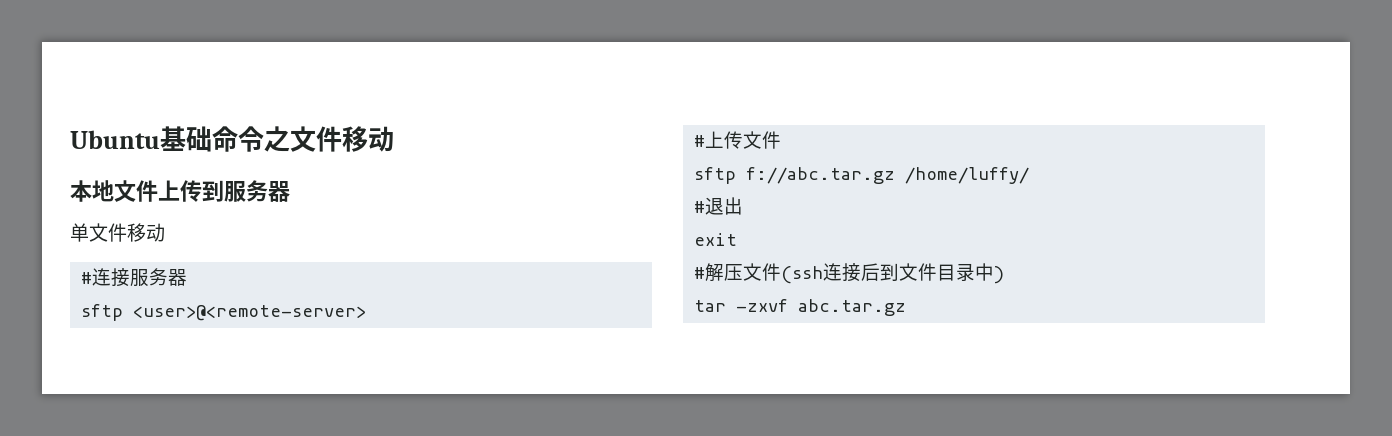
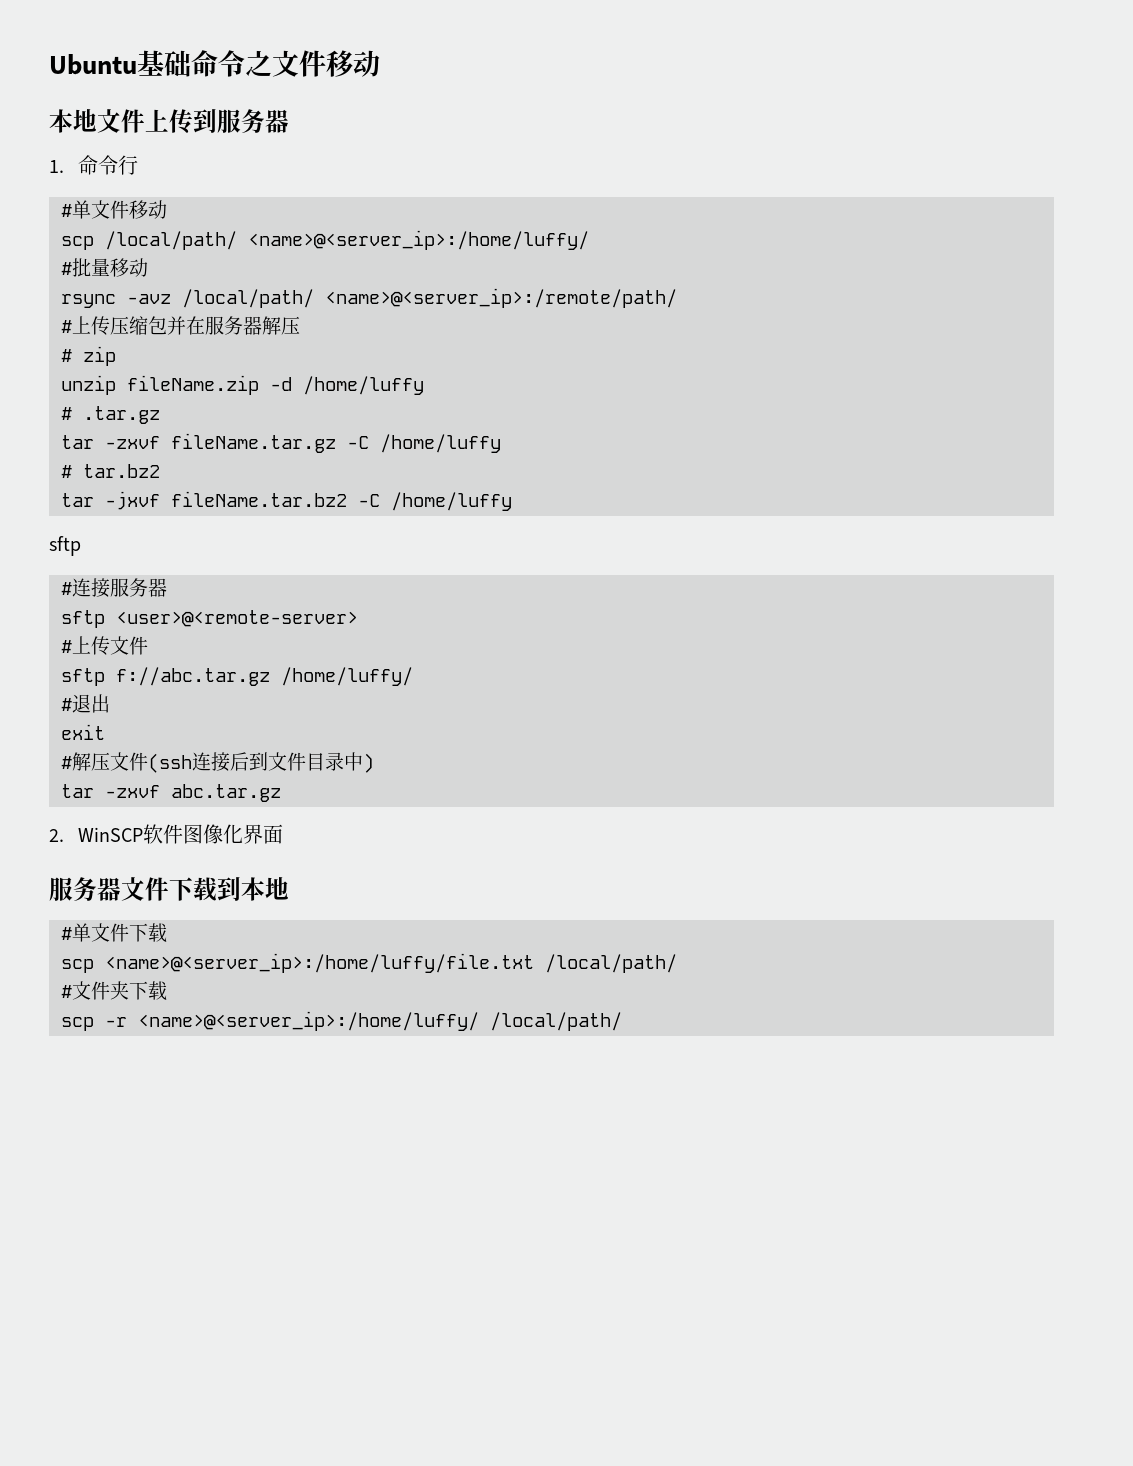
- 单文件移动
+ 1.命令行
+ #单文件移动
+ scp /local/path/ <name>@<server_ip>:/home/luffy/
+ #批量移动
+ rsync -avz /local/path/ <name>@<server_ip>:/remote/path/
+ #上传压缩包并在服务器解压
+ # zip
+ unzip fileName.zip -d /home/luffy
+ # .tar.gz
+ tar -zxvf fileName.tar.gz -C /home/luffy
+ # tar.bz2
+ tar -jxvf fileName.tar.bz2 -C /home/luffy
+ sftp
+ 2. WinSCP软件图像化界面
+ 服务器文件下载到本地
+ #单文件下载
+ scp <name>@<server_ip>:/home/luffy/file.txt /local/path/
+ #文件夹下载
+ scp -r <name>@<server_ip>:/home/luffy/ /local/path/

